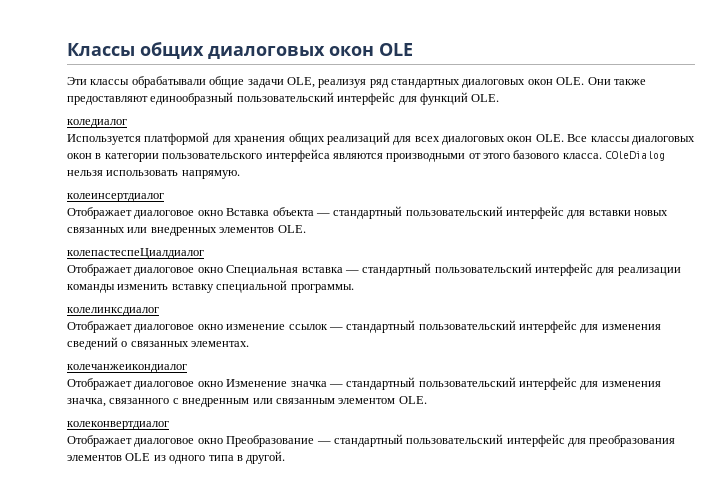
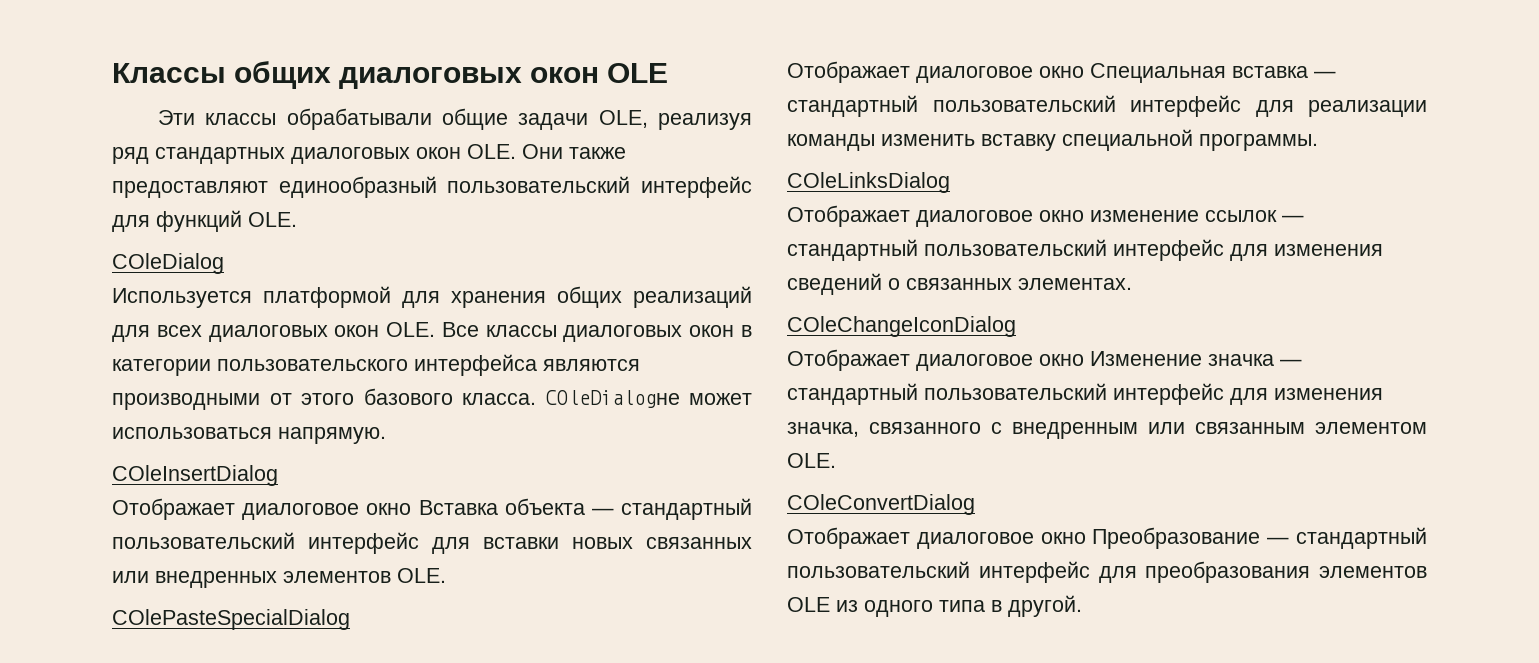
- коледиалог
+ COleDialog
- COleDialog нельзя использовать напрямую.
+ COleDialogне может использоваться напрямую.
- колеинсертдиалог
+ COleInsertDialog
- колепастеспеЦиалдиалог
+ COlePasteSpecialDialog
- колелинксдиалог
+ COleLinksDialog
- колечанжеикондиалог
+ COleChangeIconDialog
- колеконвертдиалог
+ COleConvertDialog

